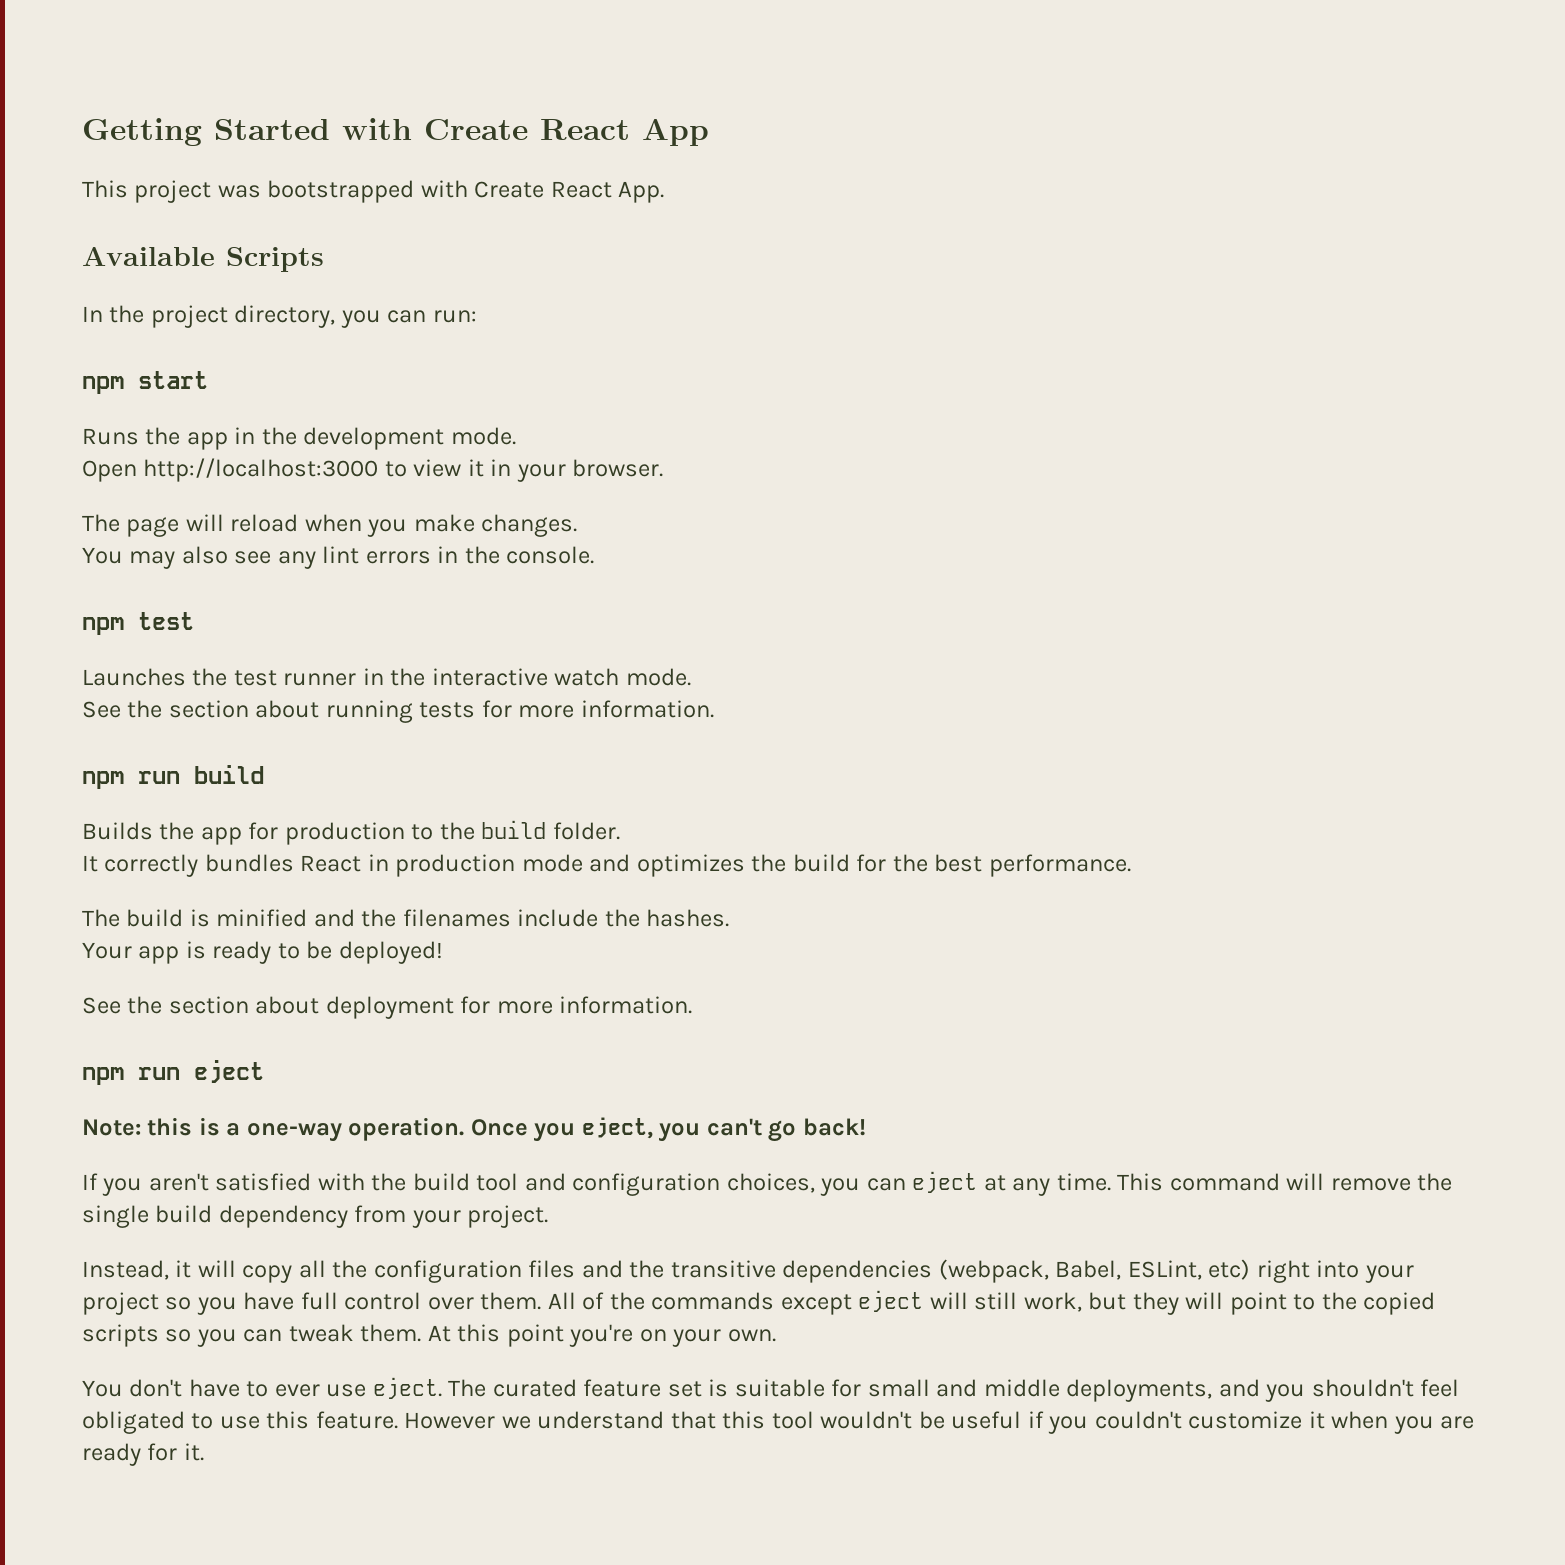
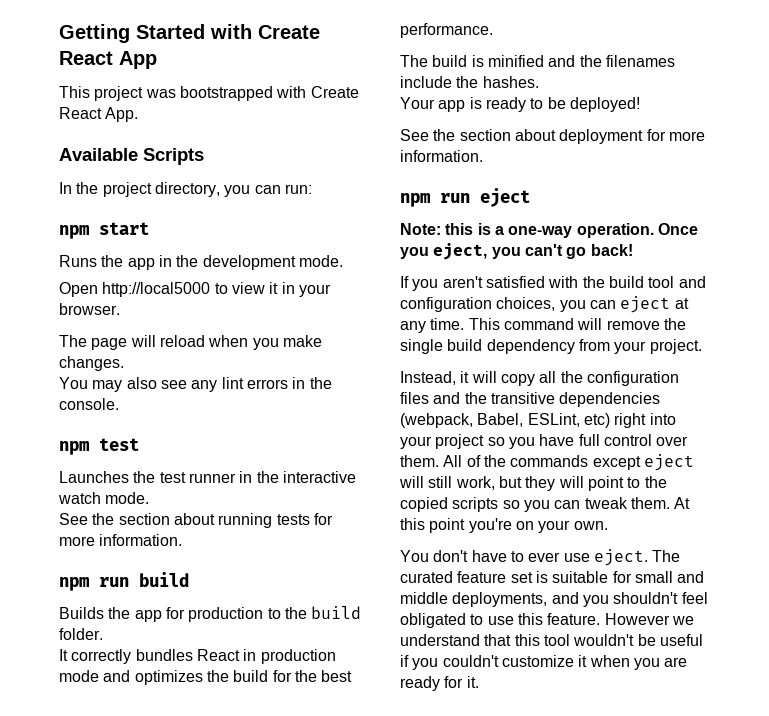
- Open http://localhost:3000 to view it in your browser.
+ Open http://local5000 to view it in your browser.

